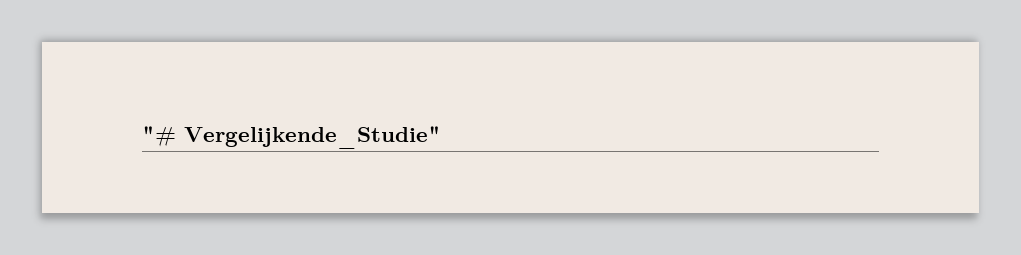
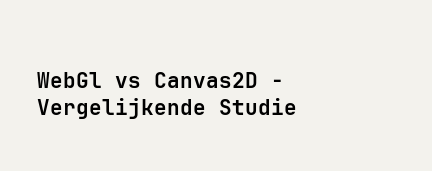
- "# Vergelijkende_Studie"
+ WebGl vs Canvas2D - Vergelijkende Studie

